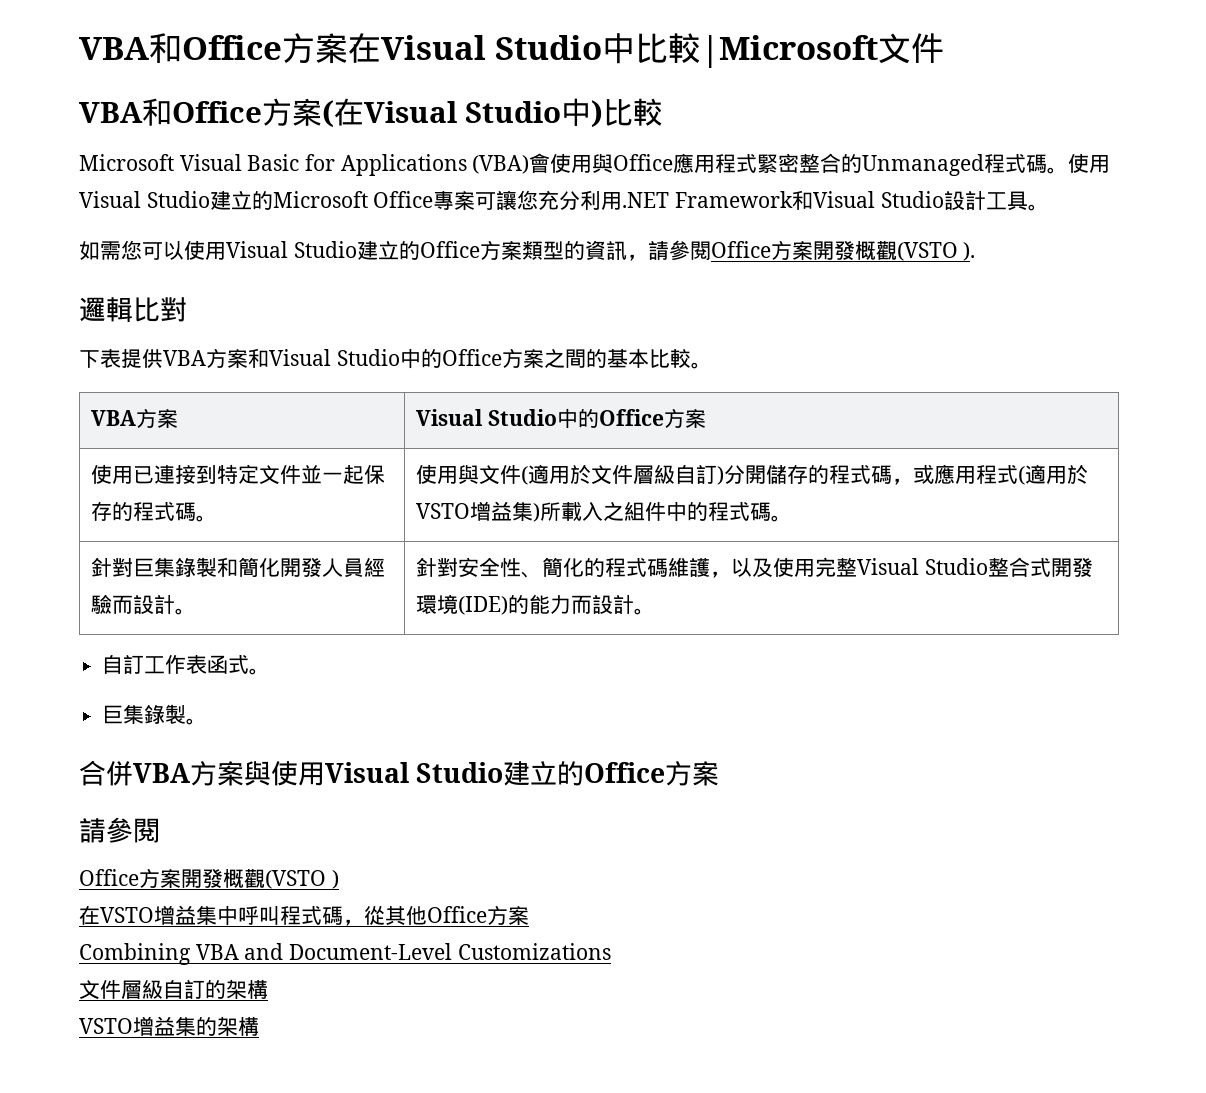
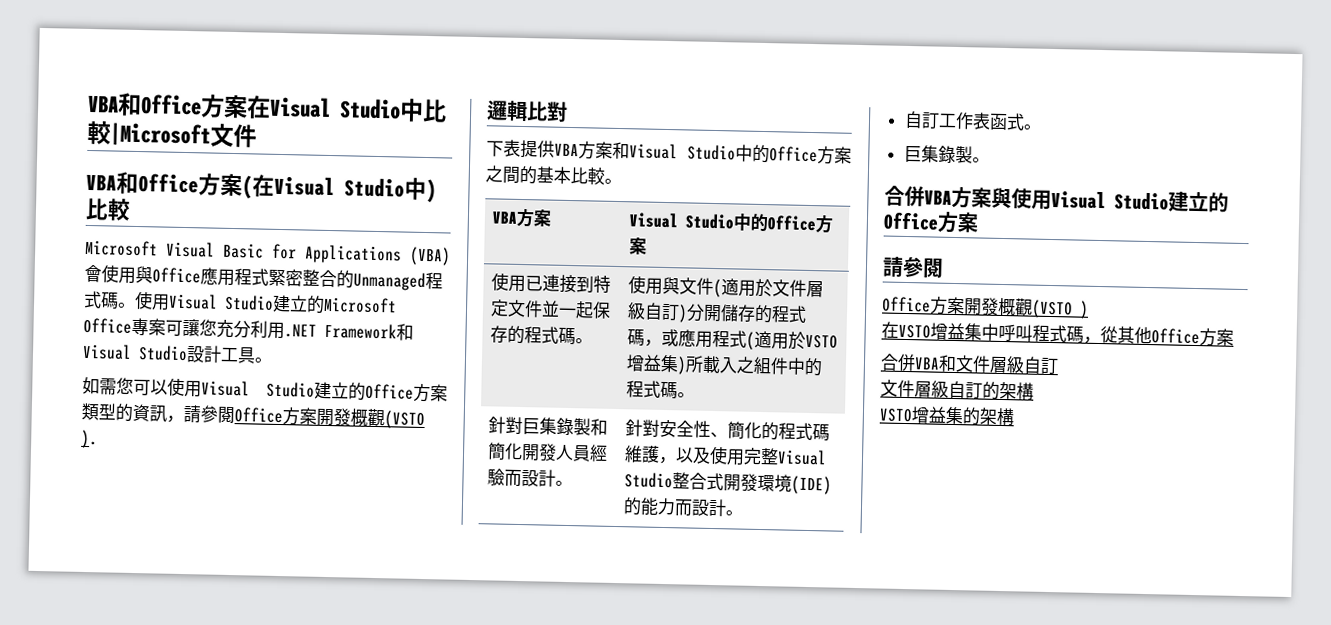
- Combining VBA and Document-Level Customizations
+ 合併VBA和文件層級自訂

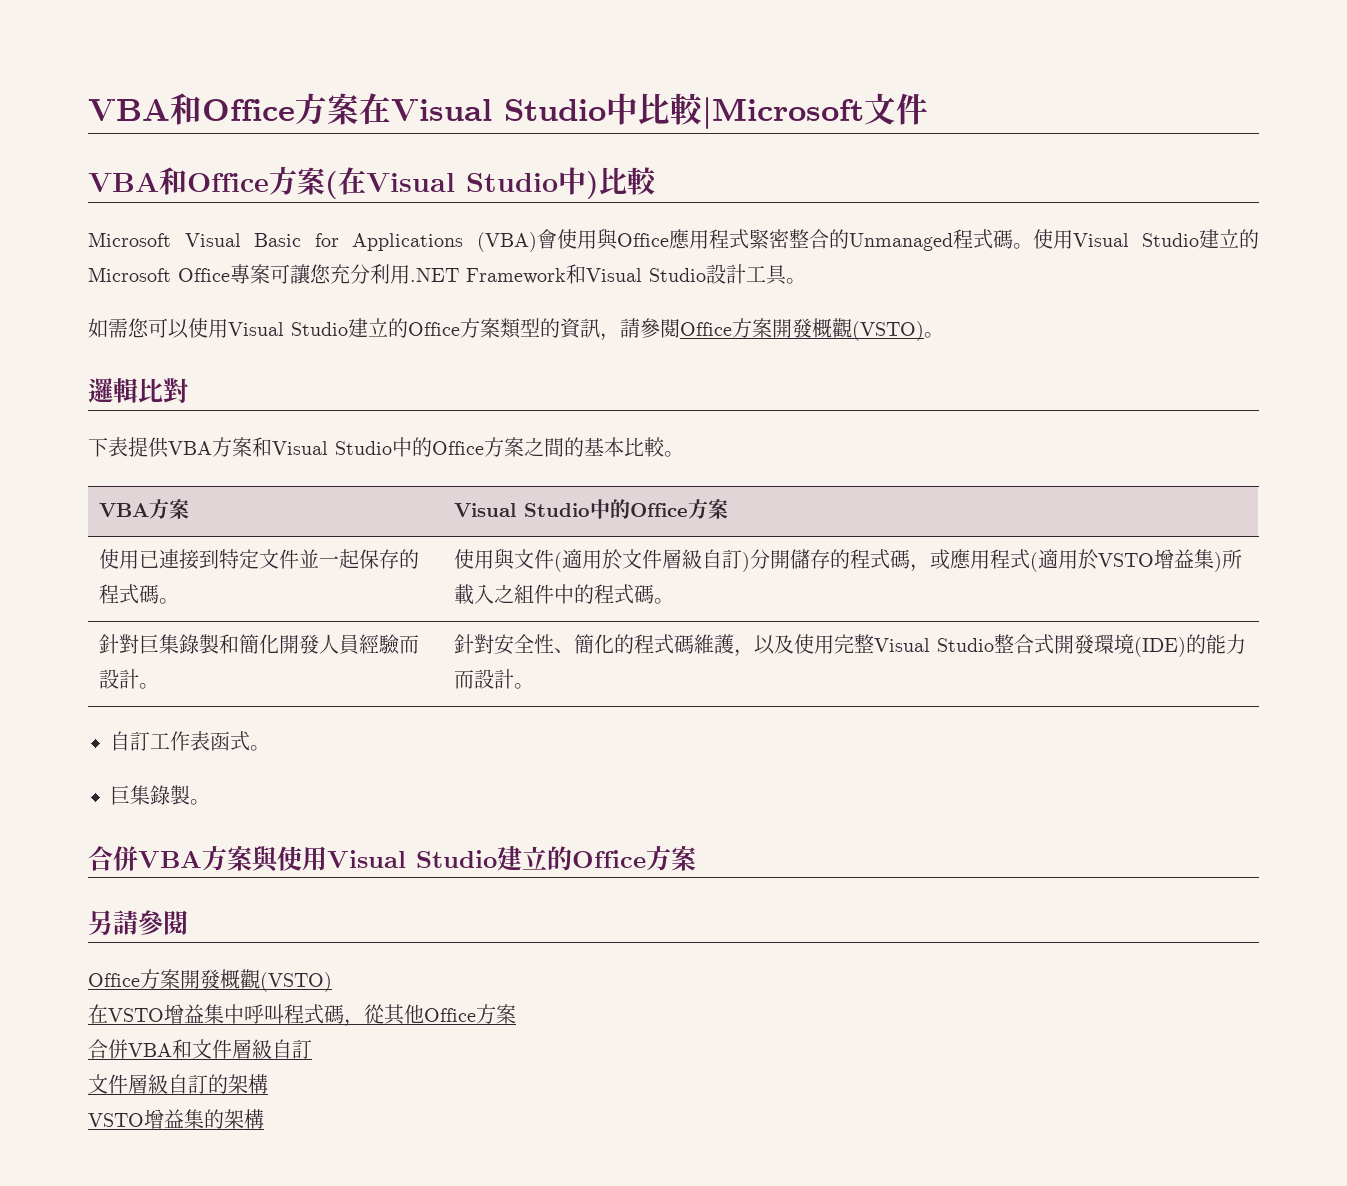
- 如需您可以使用Visual Studio建立的Office方案類型的資訊，請參閱Office方案開發概觀(VSTO ).
+ 如需您可以使用Visual Studio建立的Office方案類型的資訊，請參閱Office方案開發概觀(VSTO)。
  合併VBA方案與使用Visual Studio建立的Office方案
- 請參閱
- Office方案開發概觀(VSTO )
+ 另請參閱
+ Office方案開發概觀(VSTO)

